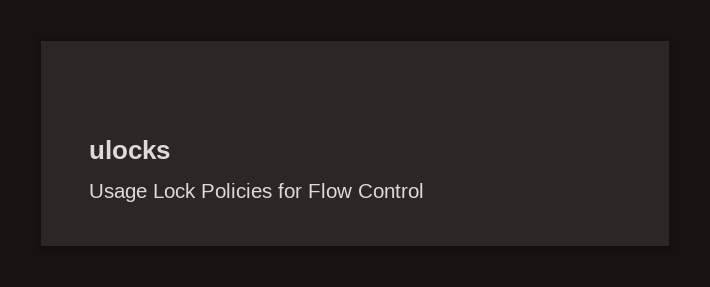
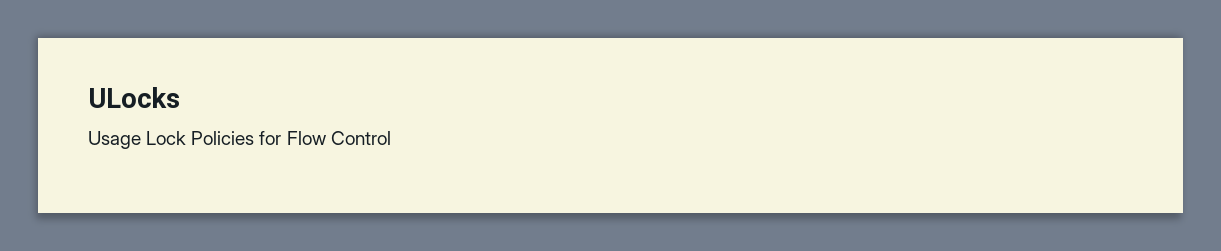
- ulocks
+ ULocks

